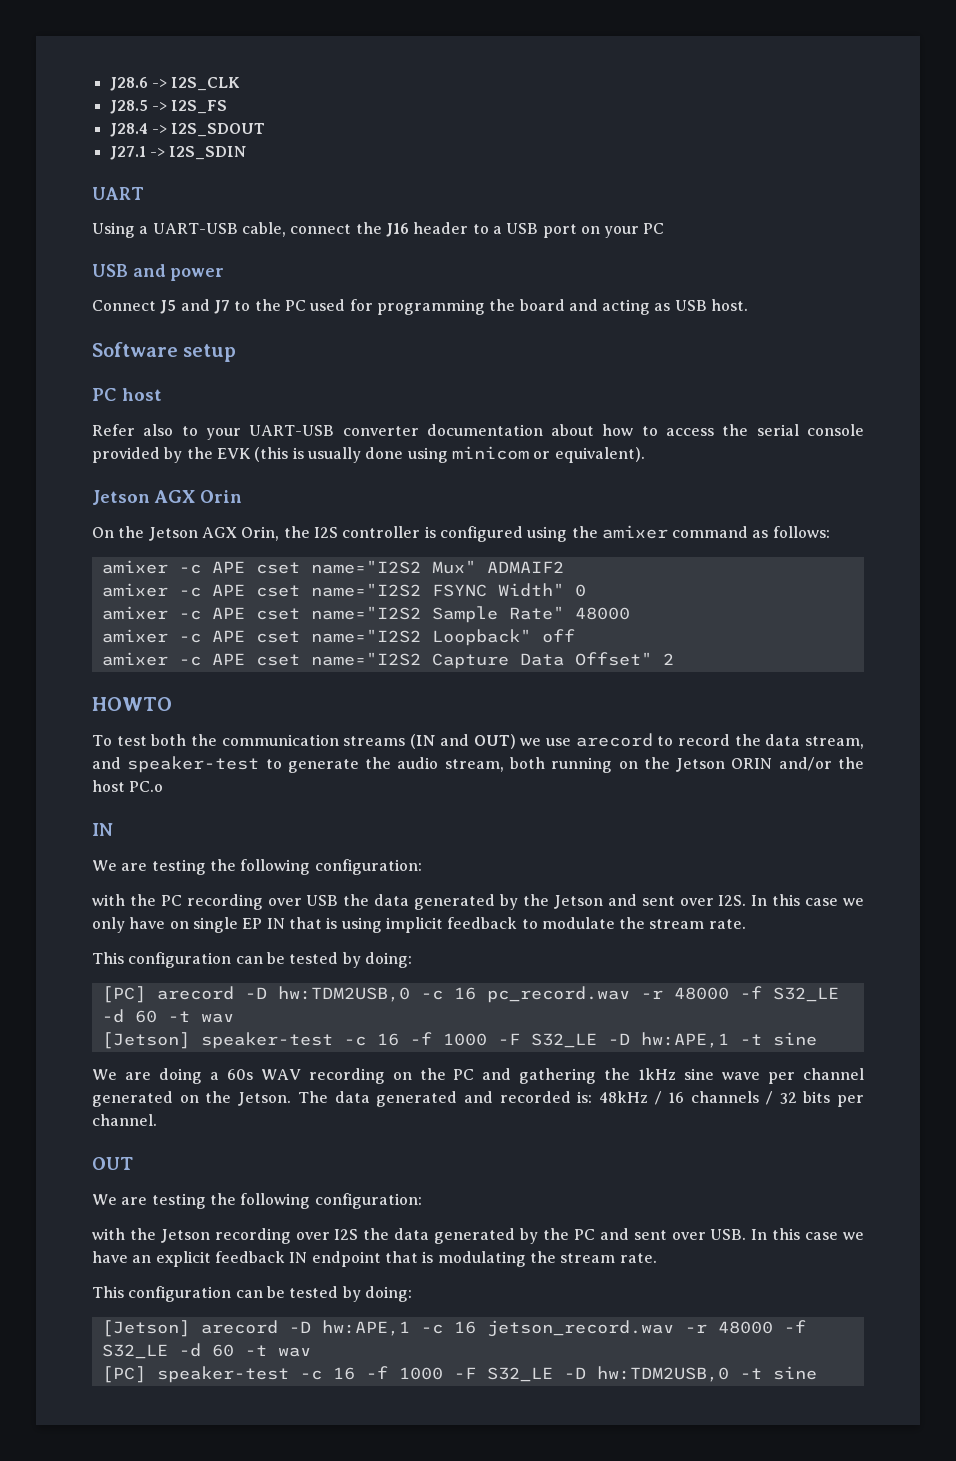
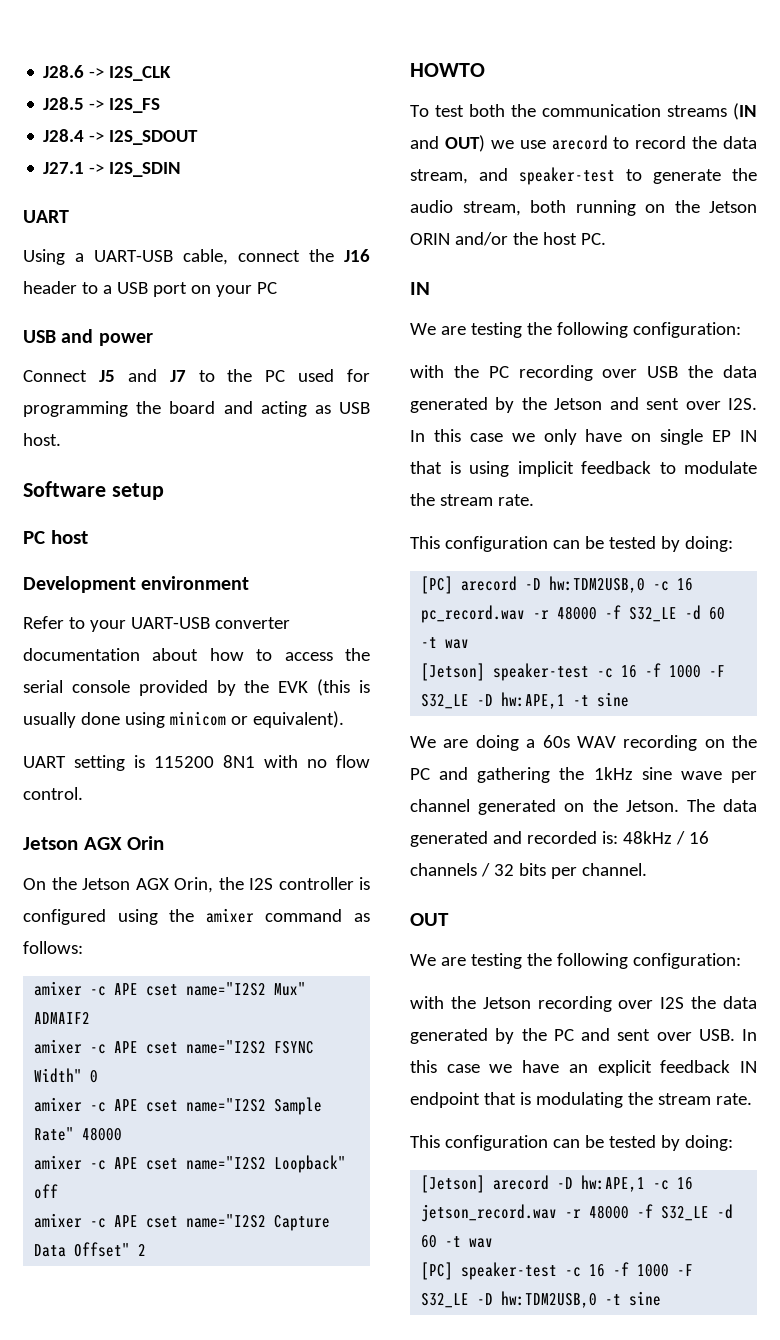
+ Development environment
- Refer also to your UART-USB converter documentation about how to access the serial console provided by the EVK (this is usually done using minicom or equivalent).
+ Refer to your UART-USB converter documentation about how to access the serial console provided by the EVK (this is usually done using minicom or equivalent).
+ UART setting is 115200 8N1 with no flow control.
- To test both the communication streams (IN and OUT) we use arecord to record the data stream, and speaker-test to generate the audio stream, both running on the Jetson ORIN and/or the host PC.o
+ To test both the communication streams (IN and OUT) we use arecord to record the data stream, and speaker-test to generate the audio stream, both running on the Jetson ORIN and/or the host PC.

